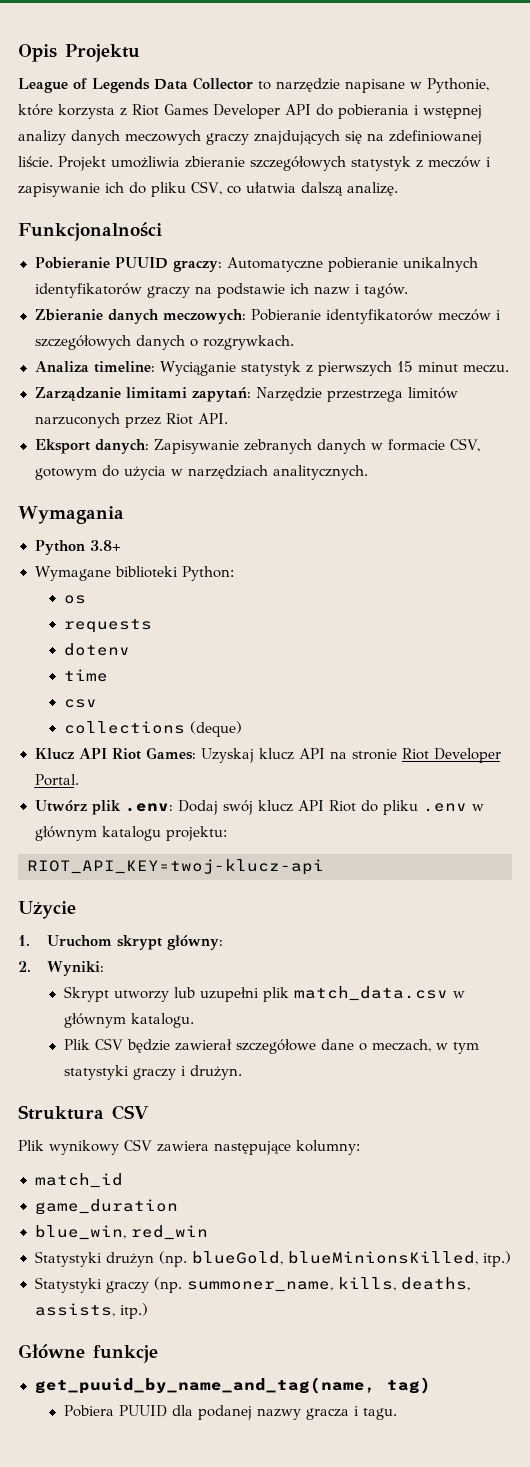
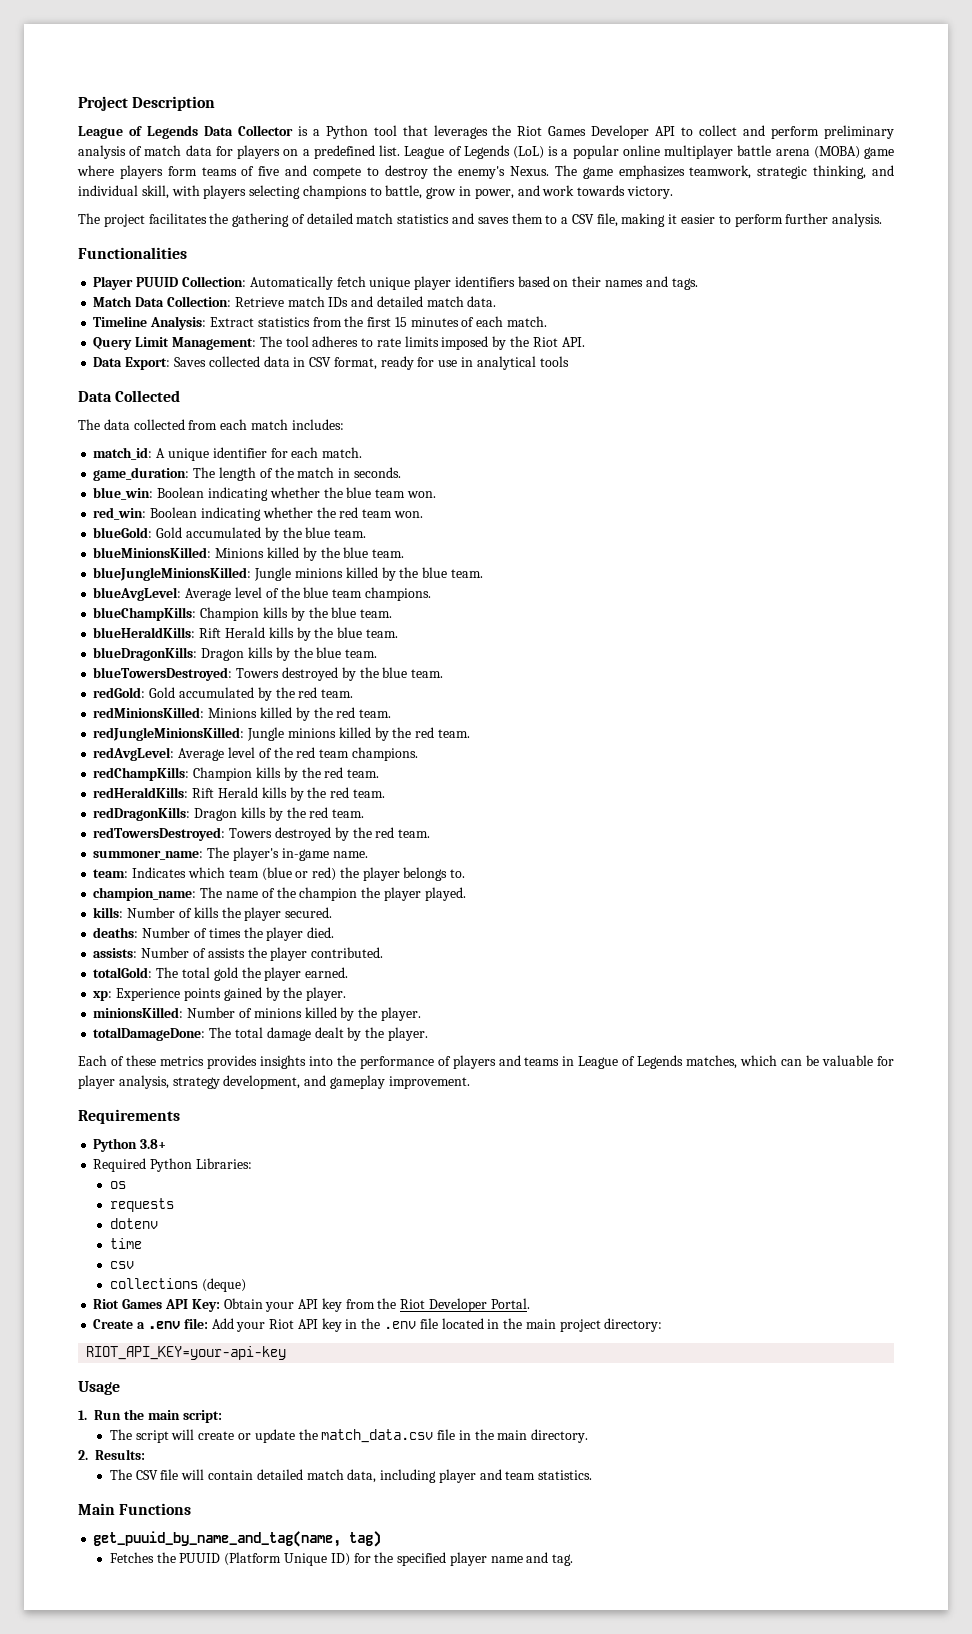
- Opis Projektu
+ Project Description
- League of Legends Data Collector to narzędzie napisane w Pythonie, które korzysta z Riot Games Developer API do pobierania i wstępnej analizy danych meczowych graczy znajdujących się na zdefiniowanej liście. Projekt umożliwia zbieranie szczegółowych statystyk z meczów i zapisywanie ich do pliku CSV, co ułatwia dalszą analizę.
- Funkcjonalności
- Pobieranie PUUID graczy: Automatyczne pobieranie unikalnych identyfikatorów graczy na podstawie ich nazw i tagów.
- Zbieranie danych meczowych: Pobieranie identyfikatorów meczów i szczegółowych danych o rozgrywkach.
- Analiza timeline: Wyciąganie statystyk z pierwszych 15 minut meczu.
- Zarządzanie limitami zapytań: Narzędzie przestrzega limitów narzuconych przez Riot API.
- Eksport danych: Zapisywanie zebranych danych w formacie CSV, gotowym do użycia w narzędziach analitycznych.
- Wymagania
+ League of Legends Data Collector is a Python tool that leverages the Riot Games Developer API to collect and perform preliminary analysis of match data for players on a predefined list. League of Legends (LoL) is a popular online multiplayer battle arena (MOBA) game where players form teams of five and compete to destroy the enemy's Nexus. The game emphasizes teamwork, strategic thinking, and individual skill, with players selecting champions to battle, grow in power, and work towards victory.
+ The project facilitates the gathering of detailed match statistics and saves them to a CSV file, making it easier to perform further analysis.
+ Functionalities
+ Player PUUID Collection: Automatically fetch unique player identifiers based on their names and tags.
+ Match Data Collection: Retrieve match IDs and detailed match data.
+ Timeline Analysis: Extract statistics from the first 15 minutes of each match.
+ Query Limit Management: The tool adheres to rate limits imposed by the Riot API.
+ Data Export: Saves collected data in CSV format, ready for use in analytical tools
+ Data Collected
+ The data collected from each match includes:
+ match_id: A unique identifier for each match.
+ game_duration: The length of the match in seconds.
+ blue_win: Boolean indicating whether the blue team won.
+ red_win: Boolean indicating whether the red team won.
+ blueGold: Gold accumulated by the blue team.
+ blueMinionsKilled: Minions killed by the blue team.
+ blueJungleMinionsKilled: Jungle minions killed by the blue team.
+ blueAvgLevel: Average level of the blue team champions.
+ blueChampKills: Champion kills by the blue team.
+ blueHeraldKills: Rift Herald kills by the blue team.
+ blueDragonKills: Dragon kills by the blue team.
+ blueTowersDestroyed: Towers destroyed by the blue team.
+ redGold: Gold accumulated by the red team.
+ redMinionsKilled: Minions killed by the red team.
+ redJungleMinionsKilled: Jungle minions killed by the red team.
+ redAvgLevel: Average level of the red team champions.
+ redChampKills: Champion kills by the red team.
+ redHeraldKills: Rift Herald kills by the red team.
+ redDragonKills: Dragon kills by the red team.
+ redTowersDestroyed: Towers destroyed by the red team.
+ summoner_name: The player's in-game name.
+ team: Indicates which team (blue or red) the player belongs to.
+ champion_name: The name of the champion the player played.
+ kills: Number of kills the player secured.
+ deaths: Number of times the player died.
+ assists: Number of assists the player contributed.
+ totalGold: The total gold the player earned.
+ xp: Experience points gained by the player.
+ minionsKilled: Number of minions killed by the player.
+ totalDamageDone: The total damage dealt by the player.
+ Each of these metrics provides insights into the performance of players and teams in League of Legends matches, which can be valuable for player analysis, strategy development, and gameplay improvement.
+ Requirements
- Wymagane biblioteki Python:
+ Required Python Libraries:
- Klucz API Riot Games: Uzyskaj klucz API na stronie Riot Developer Portal.
- Utwórz plik .env: Dodaj swój klucz API Riot do pliku .env w głównym katalogu projektu:
- RIOT_API_KEY=twoj-klucz-api
- Użycie
- 1. Uruchom skrypt główny:
- 2. Wyniki:
- Skrypt utworzy lub uzupełni plik match_data.csv w głównym katalogu.
- Plik CSV będzie zawierał szczegółowe dane o meczach, w tym statystyki graczy i drużyn.
- Struktura CSV
- Plik wynikowy CSV zawiera następujące kolumny:
- match_id
- game_duration
- blue_win, red_win
- Statystyki drużyn (np. blueGold, blueMinionsKilled, itp.)
- Statystyki graczy (np. summoner_name, kills, deaths, assists, itp.)
- Główne funkcje
+ Riot Games API Key: Obtain your API key from the Riot Developer Portal.
+ Create a .env file: Add your Riot API key in the .env file located in the main project directory:
+ RIOT_API_KEY=your-api-key
+ Usage
+ 1. Run the main script:
+ The script will create or update the match_data.csv file in the main directory.
+ 2. Results:
+ The CSV file will contain detailed match data, including player and team statistics.
+ Main Functions
  get_puuid_by_name_and_tag(name, tag)
- Pobiera PUUID dla podanej nazwy gracza i tagu.
+ Fetches the PUUID (Platform Unique ID) for the specified player name and tag.

